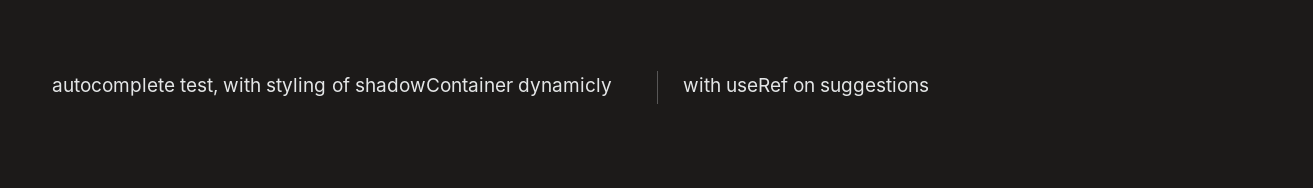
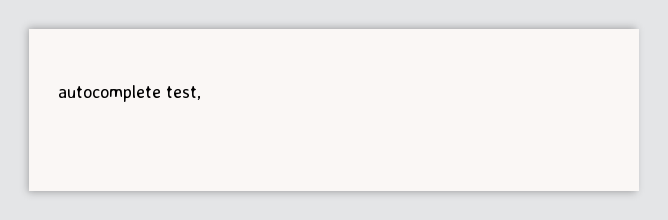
- autocomplete test, with styling of shadowContainer dynamicly with useRef on suggestions
+ autocomplete test,

